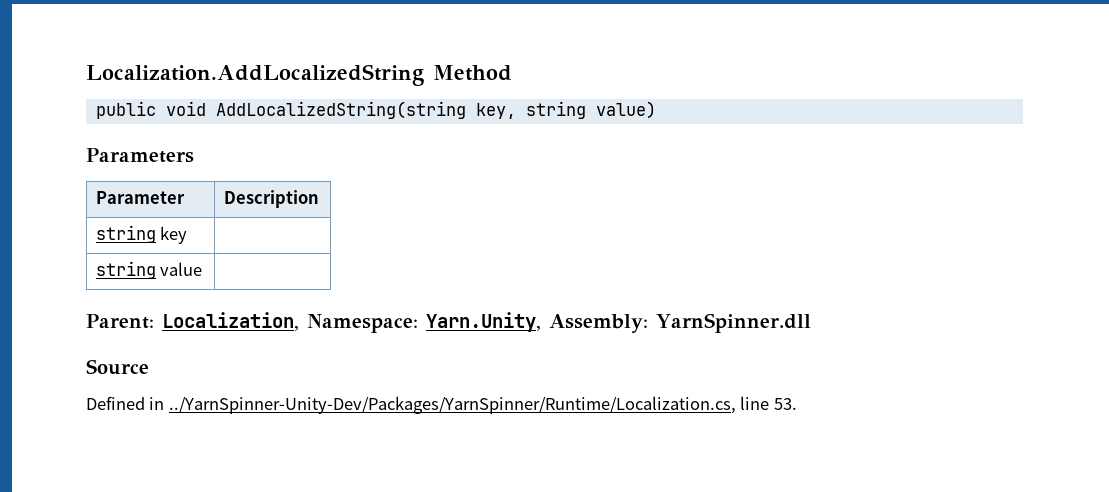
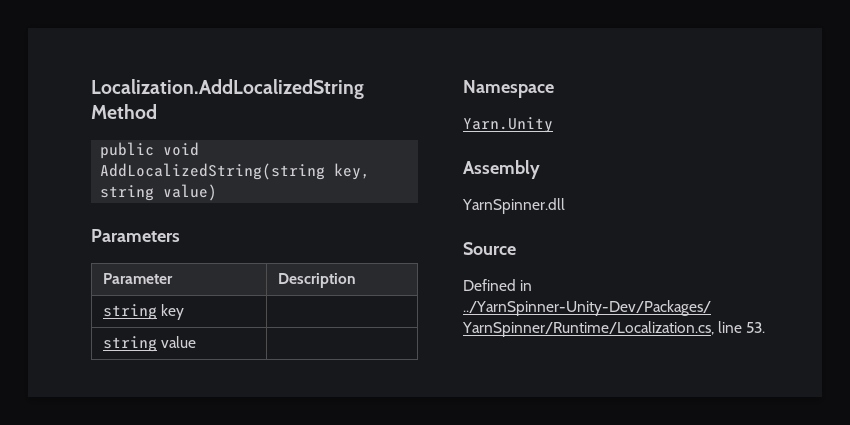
- Parent: Localization, Namespace: Yarn.Unity, Assembly: YarnSpinner.dll
+ Namespace
+ Yarn.Unity
+ Assembly
+ YarnSpinner.dll

